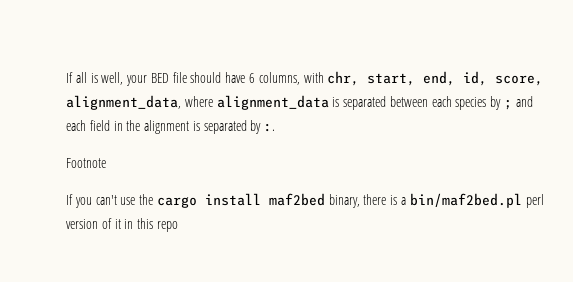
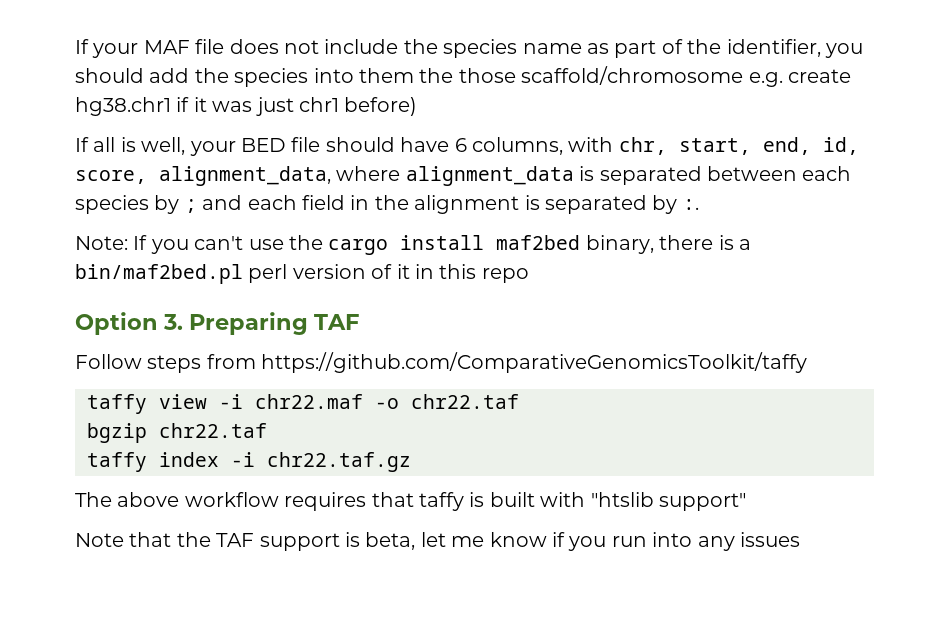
+ If your MAF file does not include the species name as part of the identifier, you should add the species into them the those scaffold/chromosome e.g. create hg38.chr1 if it was just chr1 before)
- Footnote
- If you can't use the cargo install maf2bed binary, there is a bin/maf2bed.pl perl version of it in this repo
+ Note: If you can't use the cargo install maf2bed binary, there is a bin/maf2bed.pl perl version of it in this repo
+ Option 3. Preparing TAF
+ Follow steps from https://github.com/ComparativeGenomicsToolkit/taffy
+ taffy view -i chr22.maf -o chr22.taf
+ bgzip chr22.taf
+ taffy index -i chr22.taf.gz
+ The above workflow requires that taffy is built with "htslib support"
+ Note that the TAF support is beta, let me know if you run into any issues

